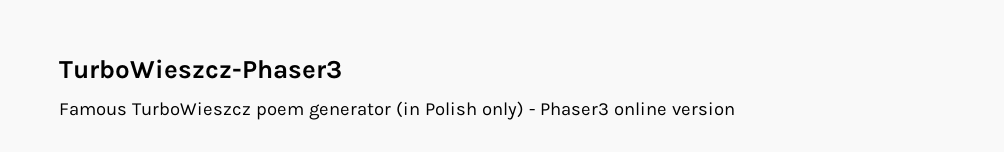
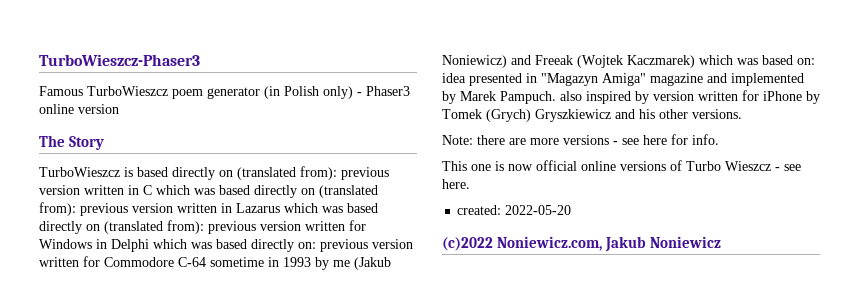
+ The Story
+ TurboWieszcz is based directly on (translated from): previous version written in C which was based directly on (translated from): previous version written in Lazarus which was based directly on (translated from): previous version written for Windows in Delphi which was based directly on: previous version written for Commodore C-64 sometime in 1993 by me (Jakub Noniewicz) and Freeak (Wojtek Kaczmarek) which was based on: idea presented in "Magazyn Amiga" magazine and implemented by Marek Pampuch. also inspired by version written for iPhone by Tomek (Grych) Gryszkiewicz and his other versions.
+ Note: there are more versions - see here for info.
+ This one is now official online versions of Turbo Wieszcz - see here.
+ created: 2022-05-20
+ (c)2022 Noniewicz.com, Jakub Noniewicz

